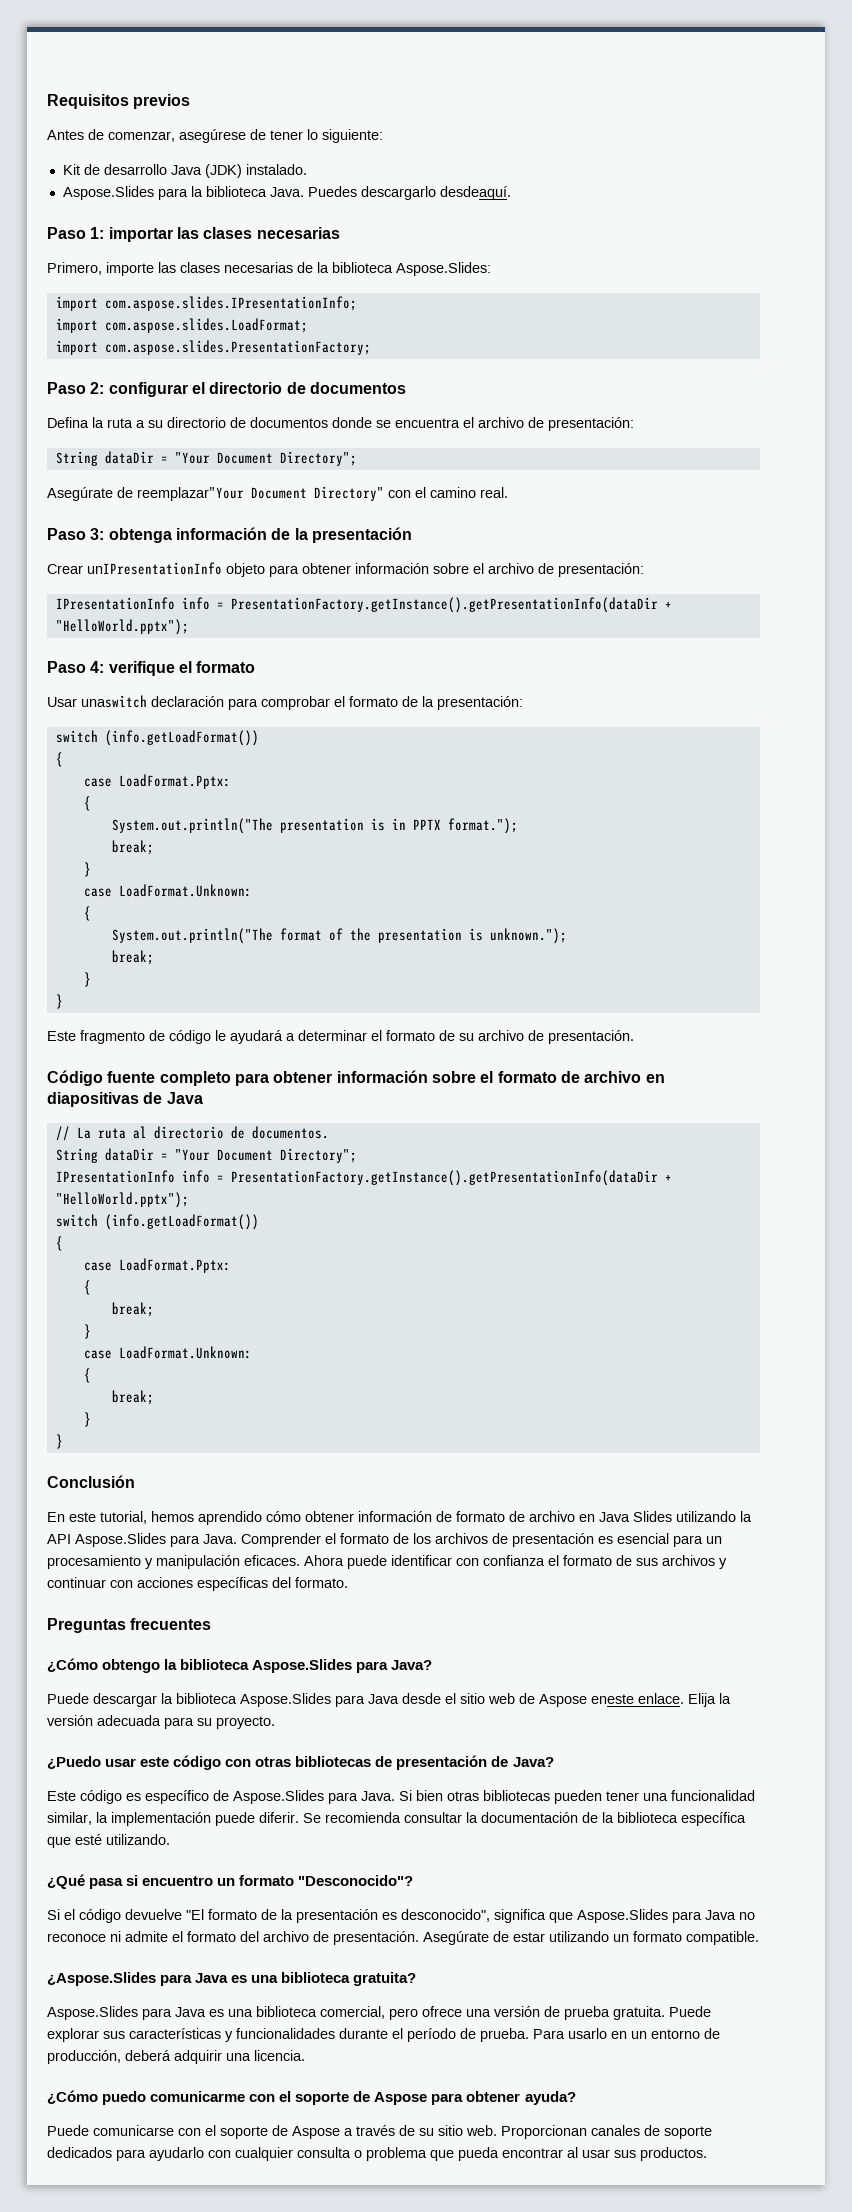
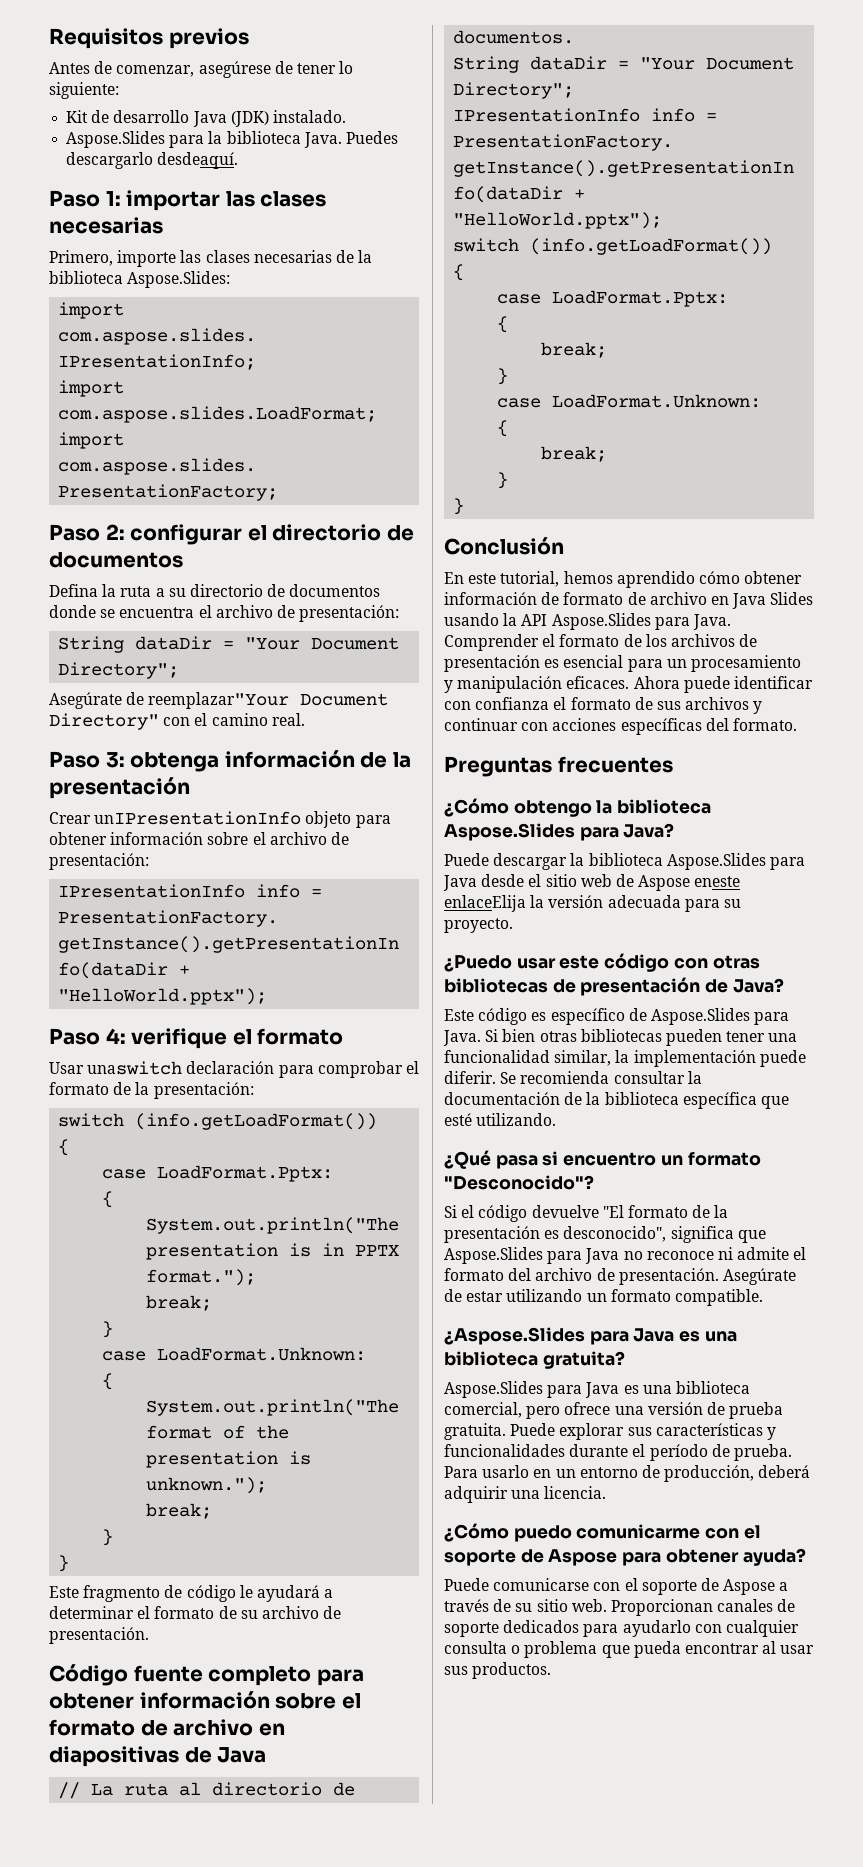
- En este tutorial, hemos aprendido cómo obtener información de formato de archivo en Java Slides utilizando la API Aspose.Slides para Java.
+ En este tutorial, hemos aprendido cómo obtener información de formato de archivo en Java Slides usando la API Aspose.Slides para Java.
- Puede descargar la biblioteca Aspose.Slides para Java desde el sitio web de Aspose eneste enlace. Elija la versión adecuada para su proyecto.
+ Puede descargar la biblioteca Aspose.Slides para Java desde el sitio web de Aspose eneste enlaceElija la versión adecuada para su proyecto.

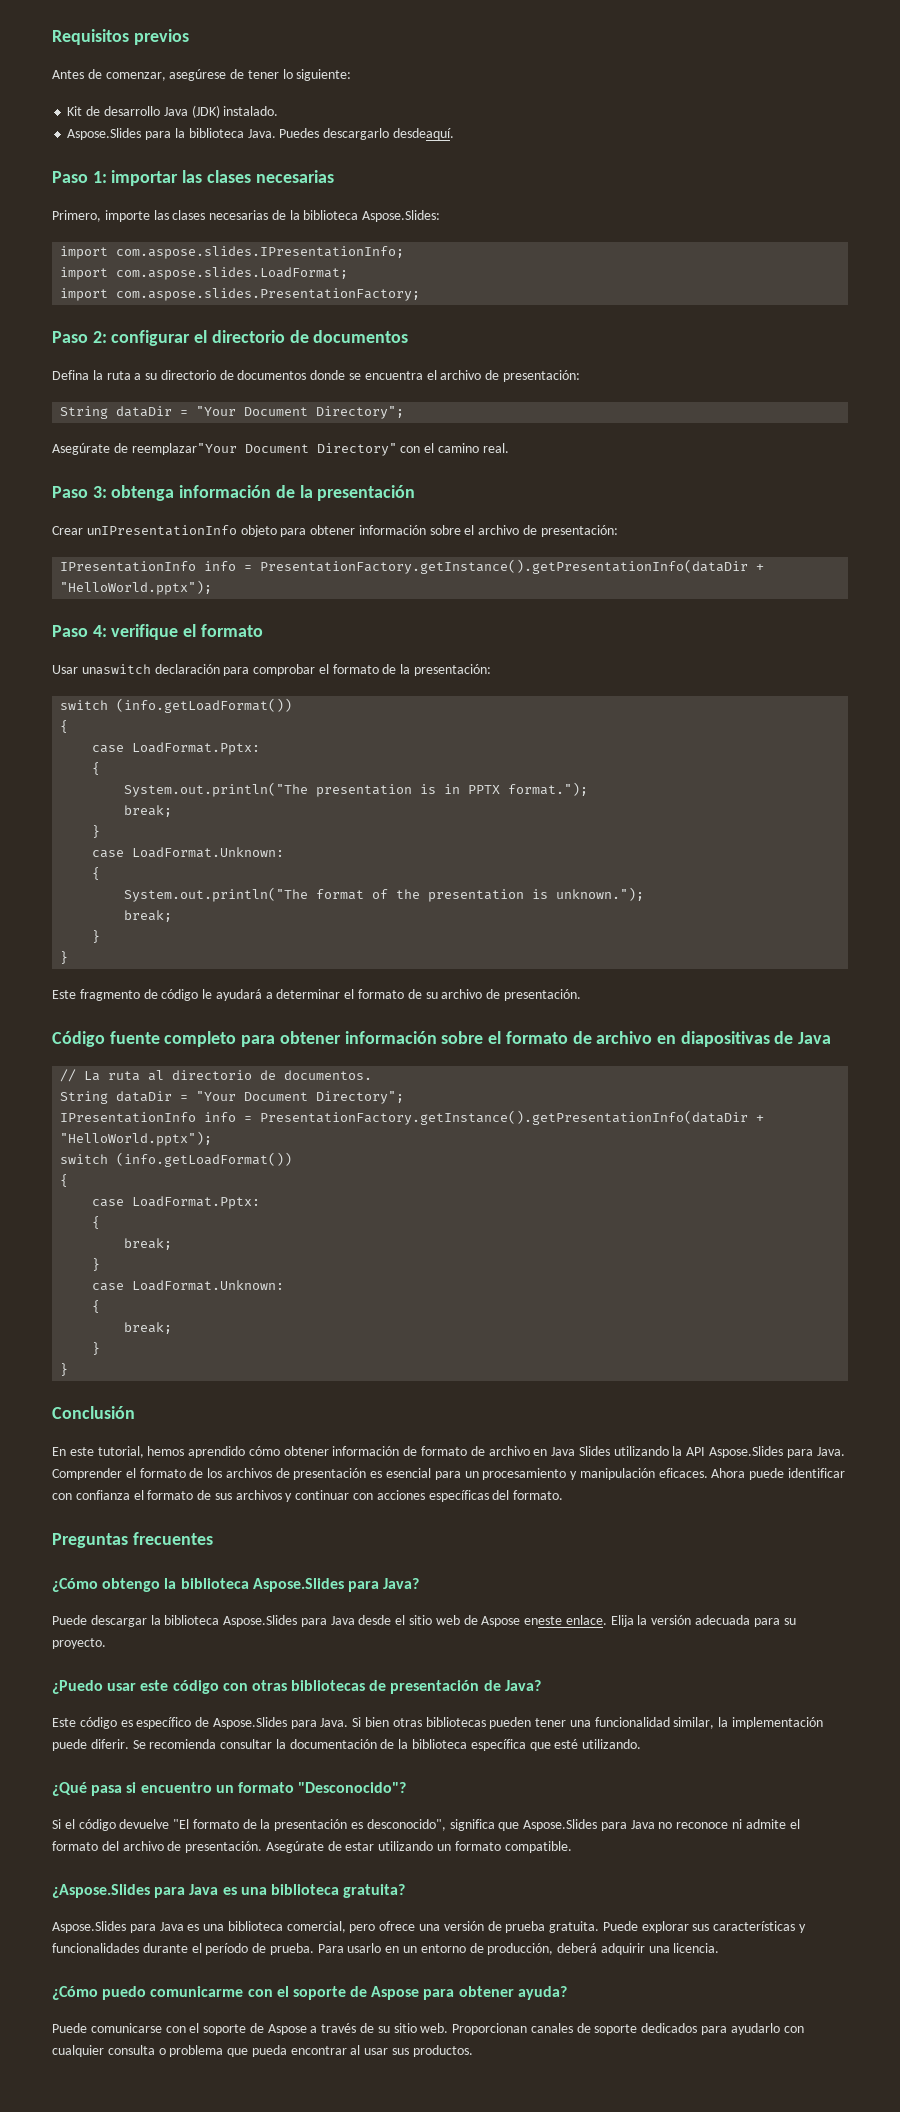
- En este tutorial, hemos aprendido cómo obtener información de formato de archivo en Java Slides usando la API Aspose.Slides para Java.
+ En este tutorial, hemos aprendido cómo obtener información de formato de archivo en Java Slides utilizando la API Aspose.Slides para Java.
- Puede descargar la biblioteca Aspose.Slides para Java desde el sitio web de Aspose eneste enlaceElija la versión adecuada para su proyecto.
+ Puede descargar la biblioteca Aspose.Slides para Java desde el sitio web de Aspose eneste enlace. Elija la versión adecuada para su proyecto.

